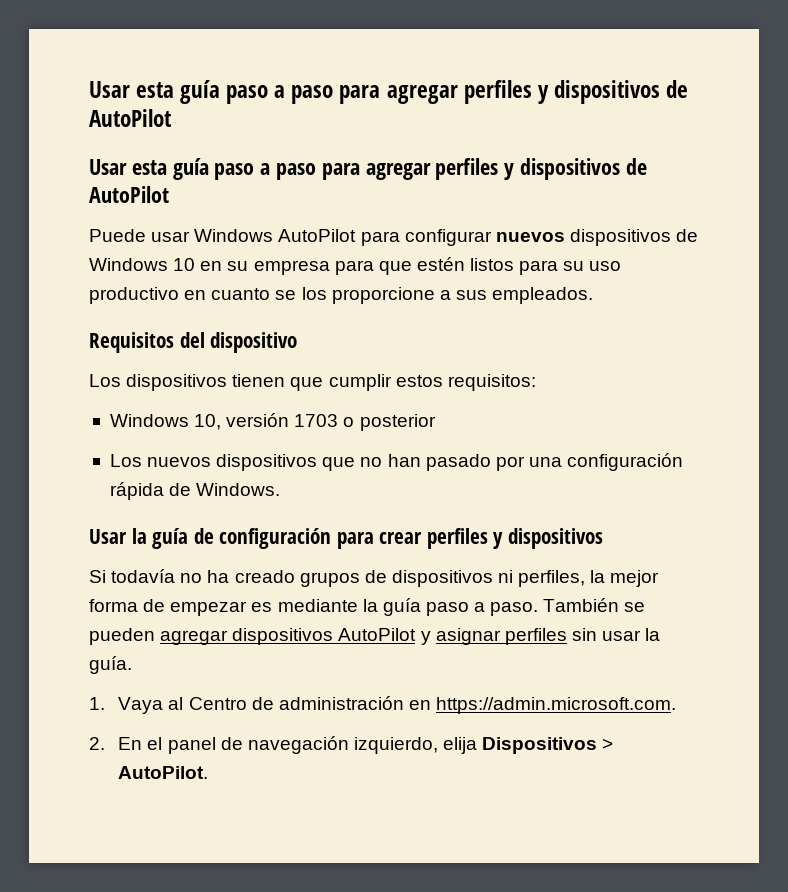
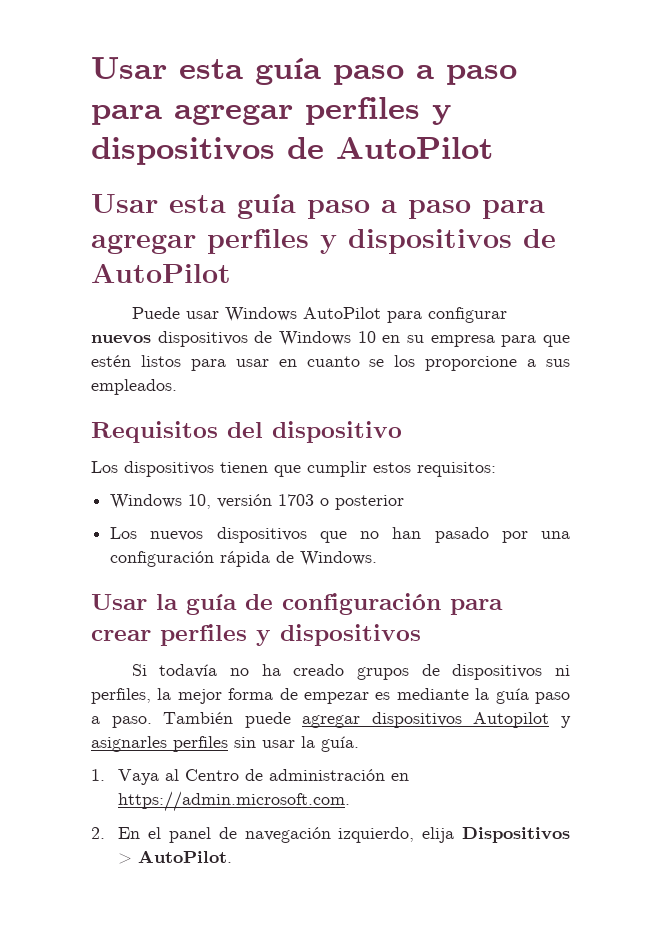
- Puede usar Windows AutoPilot para configurar nuevos dispositivos de Windows 10 en su empresa para que estén listos para su uso productivo en cuanto se los proporcione a sus empleados.
+ Puede usar Windows AutoPilot para configurar nuevos dispositivos de Windows 10 en su empresa para que estén listos para usar en cuanto se los proporcione a sus empleados.
- También se pueden agregar dispositivos AutoPilot y asignar perfiles sin usar la guía.
+ También puede agregar dispositivos Autopilot y asignarles perfiles sin usar la guía.

